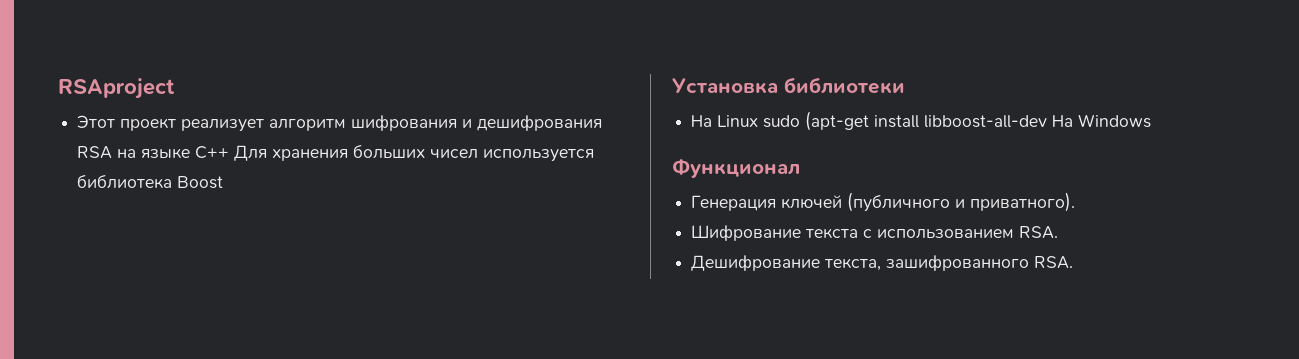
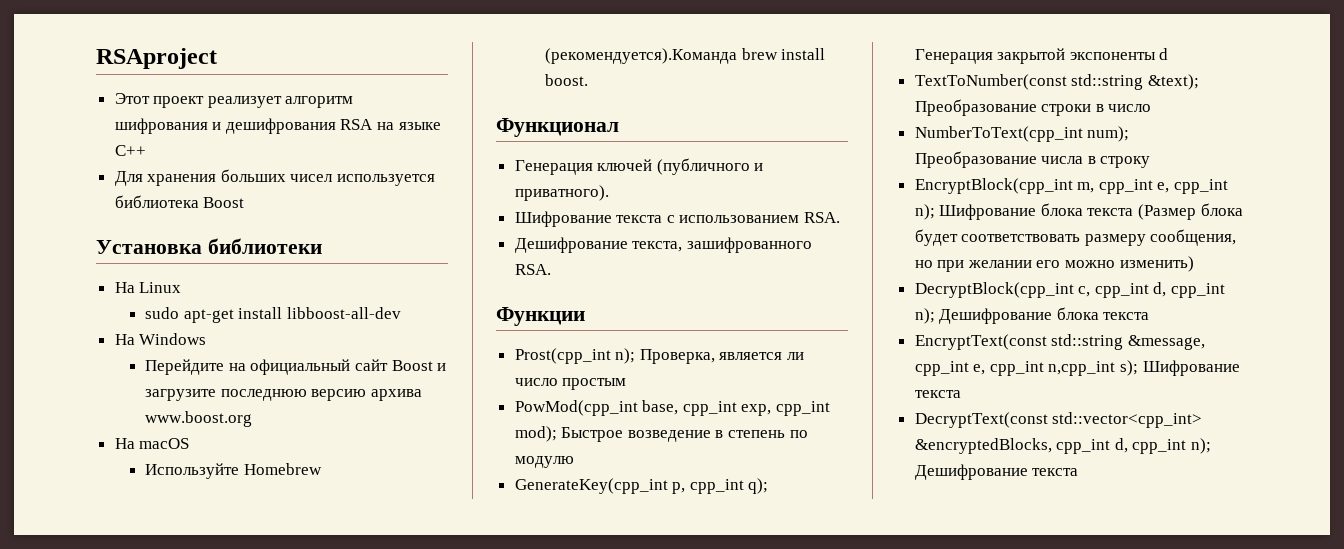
- Этот проект реализует алгоритм шифрования и дешифрования RSA на языке C++ Для хранения больших чисел используется библиотека Boost
+ Этот проект реализует алгоритм шифрования и дешифрования RSA на языке C++
+ Для хранения больших чисел используется библиотека Boost
- На Linux sudo (apt-get install libboost-all-dev На Windows
+ На Linux
+ sudo apt-get install libboost-all-dev
+ На Windows
+ Перейдите на официальный сайт Boost и загрузите последнюю версию архива www.boost.org
+ На macOS
+ Используйте Homebrew (рекомендуется).Команда brew install boost.
+ Функции
+ Prost(cpp_int n); Проверка, является ли число простым
+ PowMod(cpp_int base, cpp_int exp, cpp_int mod); Быстрое возведение в степень по модулю
+ GenerateKey(cpp_int p, cpp_int q); Генерация закрытой экспоненты d
+ TextToNumber(const std::string &text); Преобразование строки в число
+ NumberToText(cpp_int num); Преобразование числа в строку
+ EncryptBlock(cpp_int m, cpp_int e, cpp_int n); Шифрование блока текста (Размер блока будет соответствовать размеру сообщения, но при желании его можно изменить)
+ DecryptBlock(cpp_int c, cpp_int d, cpp_int n); Дешифрование блока текста
+ EncryptText(const std::string &message, cpp_int e, cpp_int n,cpp_int s); Шифрование текста
+ DecryptText(const std::vector<cpp_int> &encryptedBlocks, cpp_int d, cpp_int n); Дешифрование текста

